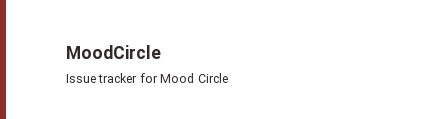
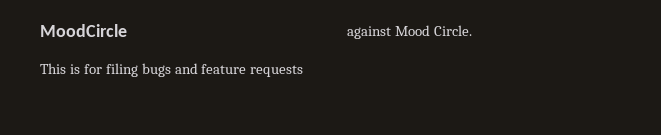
- Issue tracker for Mood Circle
+ This is for filing bugs and feature requests against Mood Circle.

